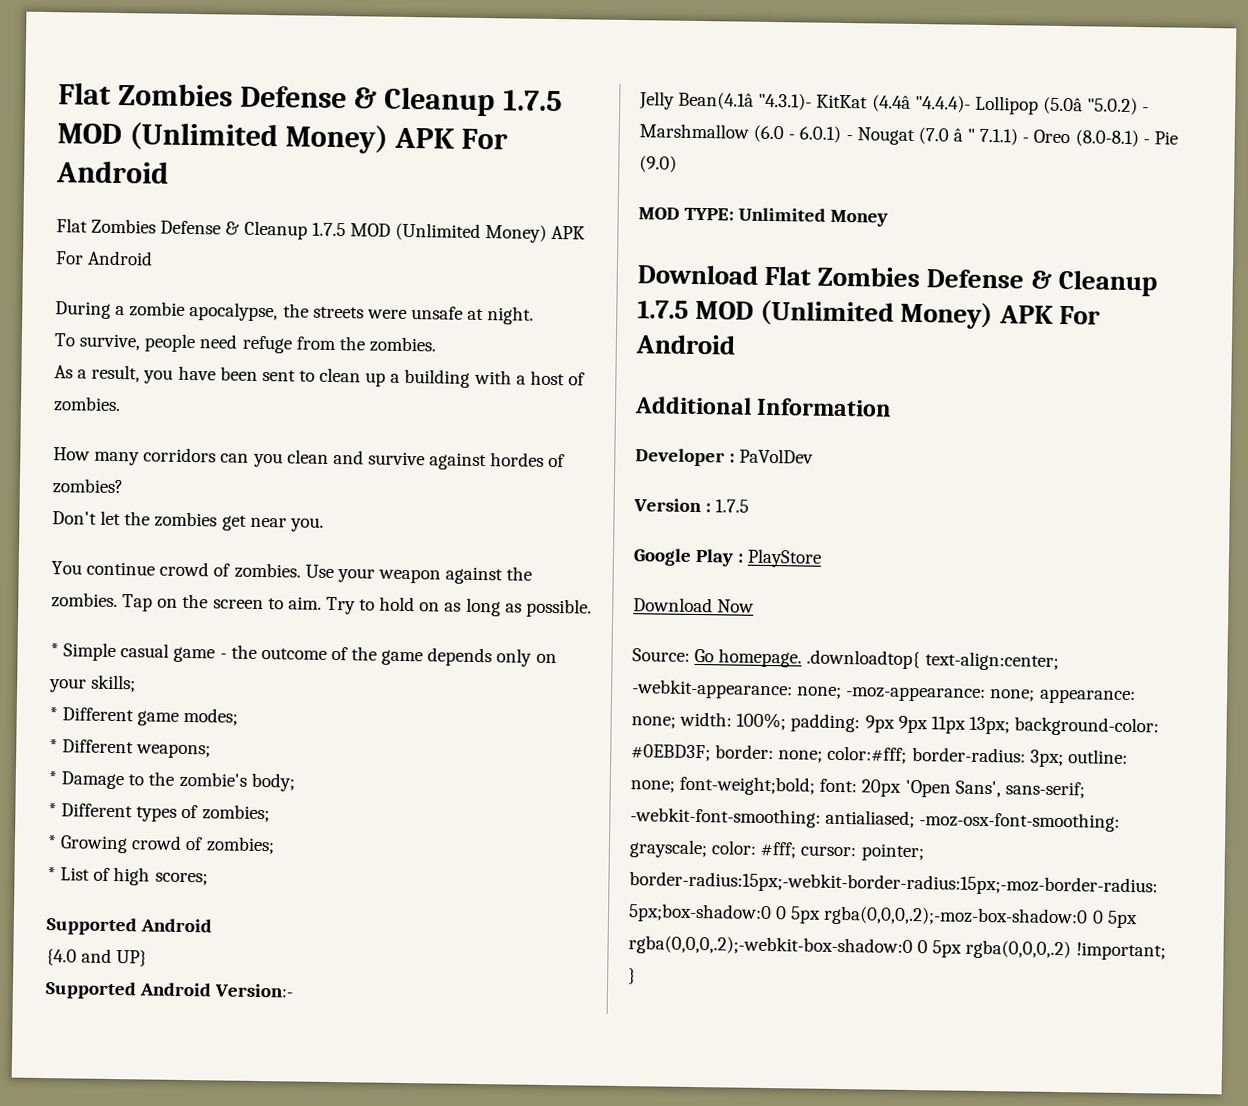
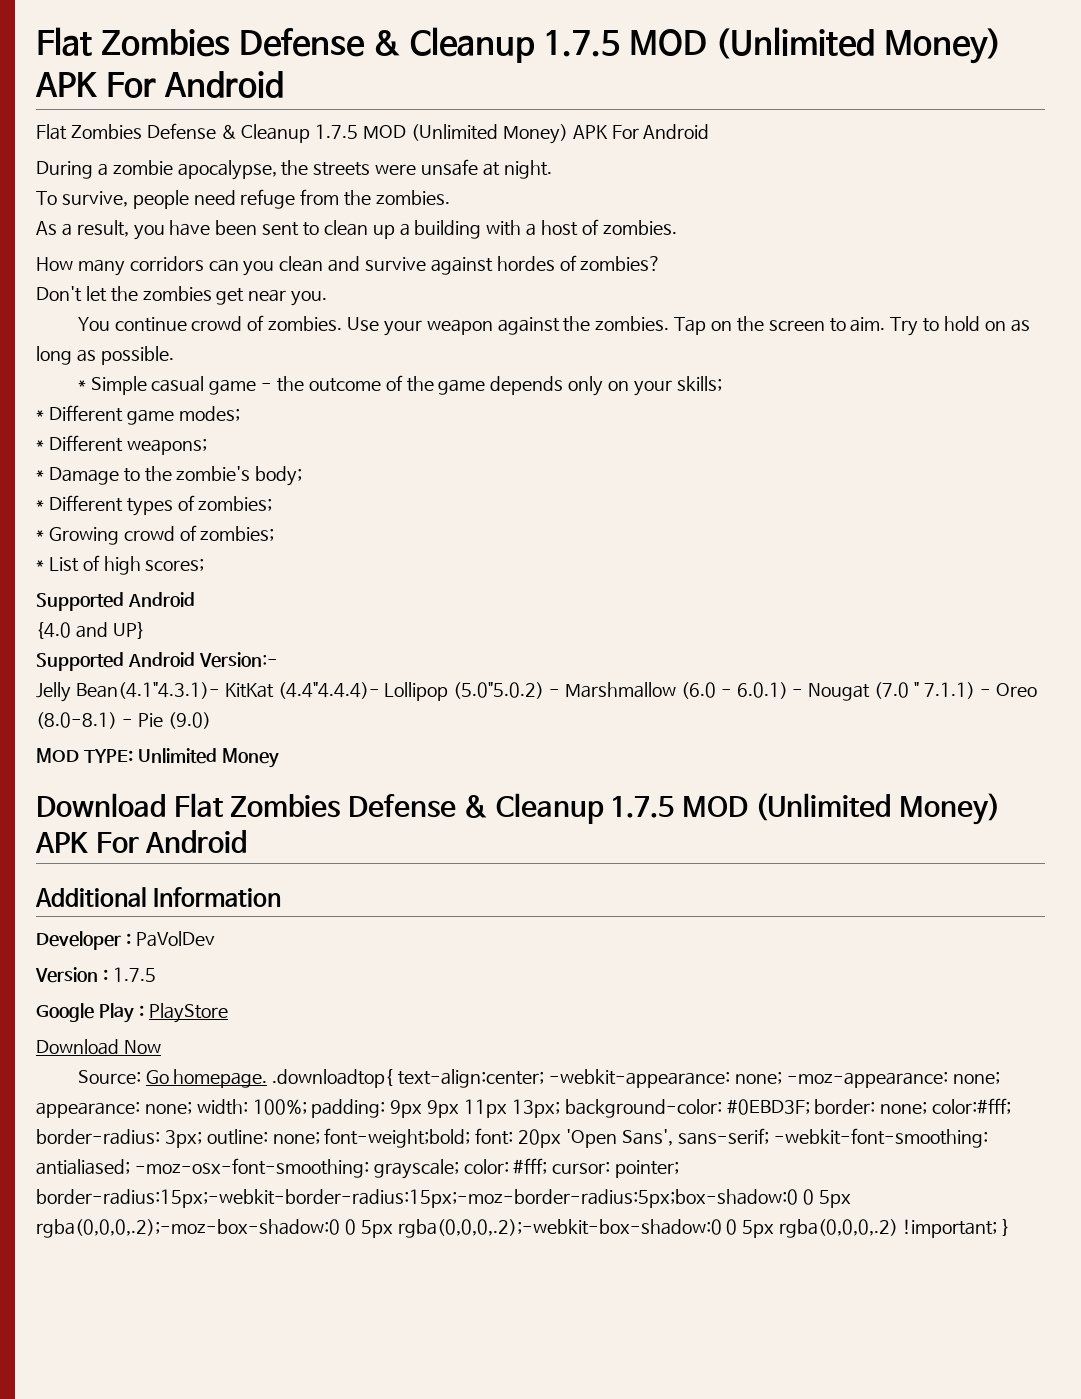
- Jelly Bean(4.1â "4.3.1)- KitKat (4.4â "4.4.4)- Lollipop (5.0â "5.0.2) - Marshmallow (6.0 - 6.0.1) - Nougat (7.0 â " 7.1.1) - Oreo (8.0-8.1) - Pie (9.0)
+ Jelly Bean(4.1"4.3.1)- KitKat (4.4"4.4.4)- Lollipop (5.0"5.0.2) - Marshmallow (6.0 - 6.0.1) - Nougat (7.0 " 7.1.1) - Oreo (8.0-8.1) - Pie (9.0)

